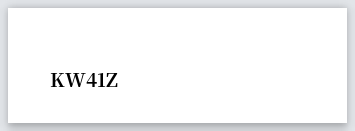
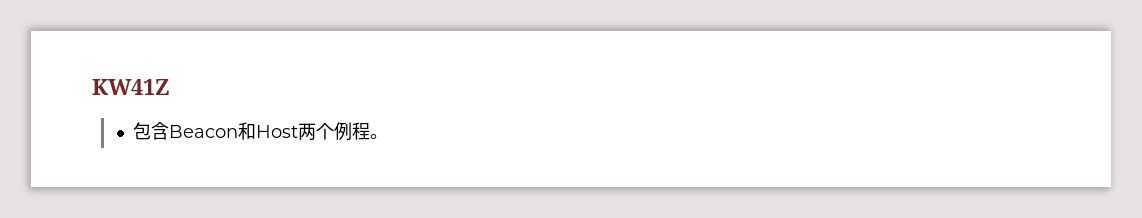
+ 包含Beacon和Host两个例程。

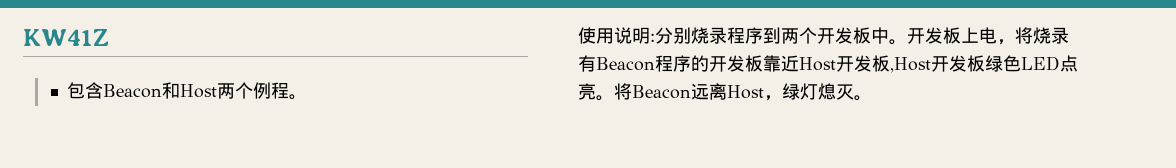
+ 使用说明:分别烧录程序到两个开发板中。开发板上电，将烧录有Beacon程序的开发板靠近Host开发板,Host开发板绿色LED点亮。将Beacon远离Host，绿灯熄灭。

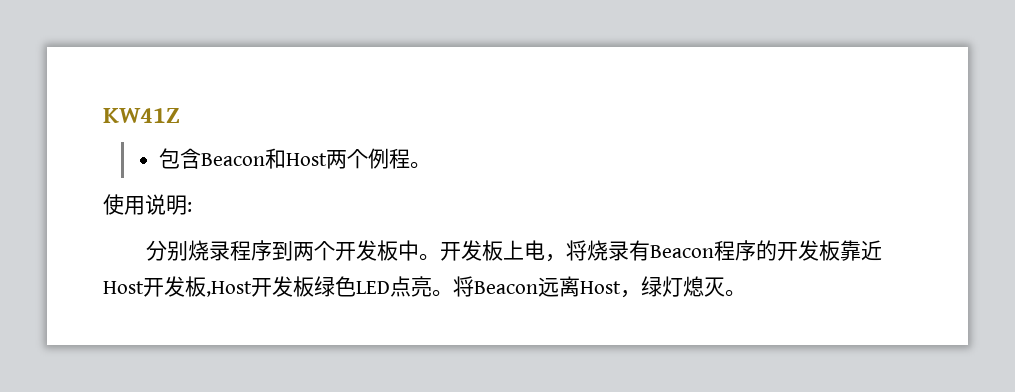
- 使用说明:分别烧录程序到两个开发板中。
+ 使用说明:
+ 分别烧录程序到两个开发板中。

